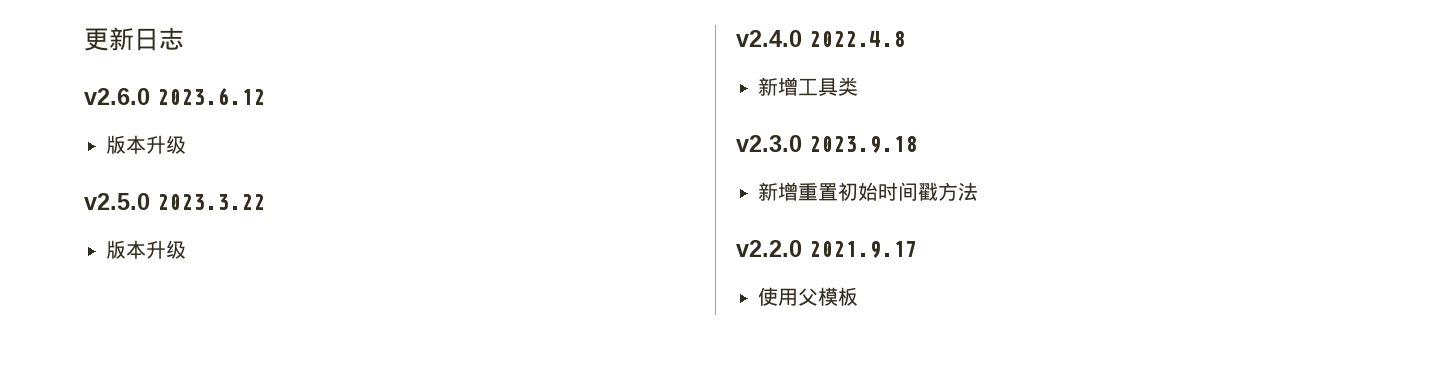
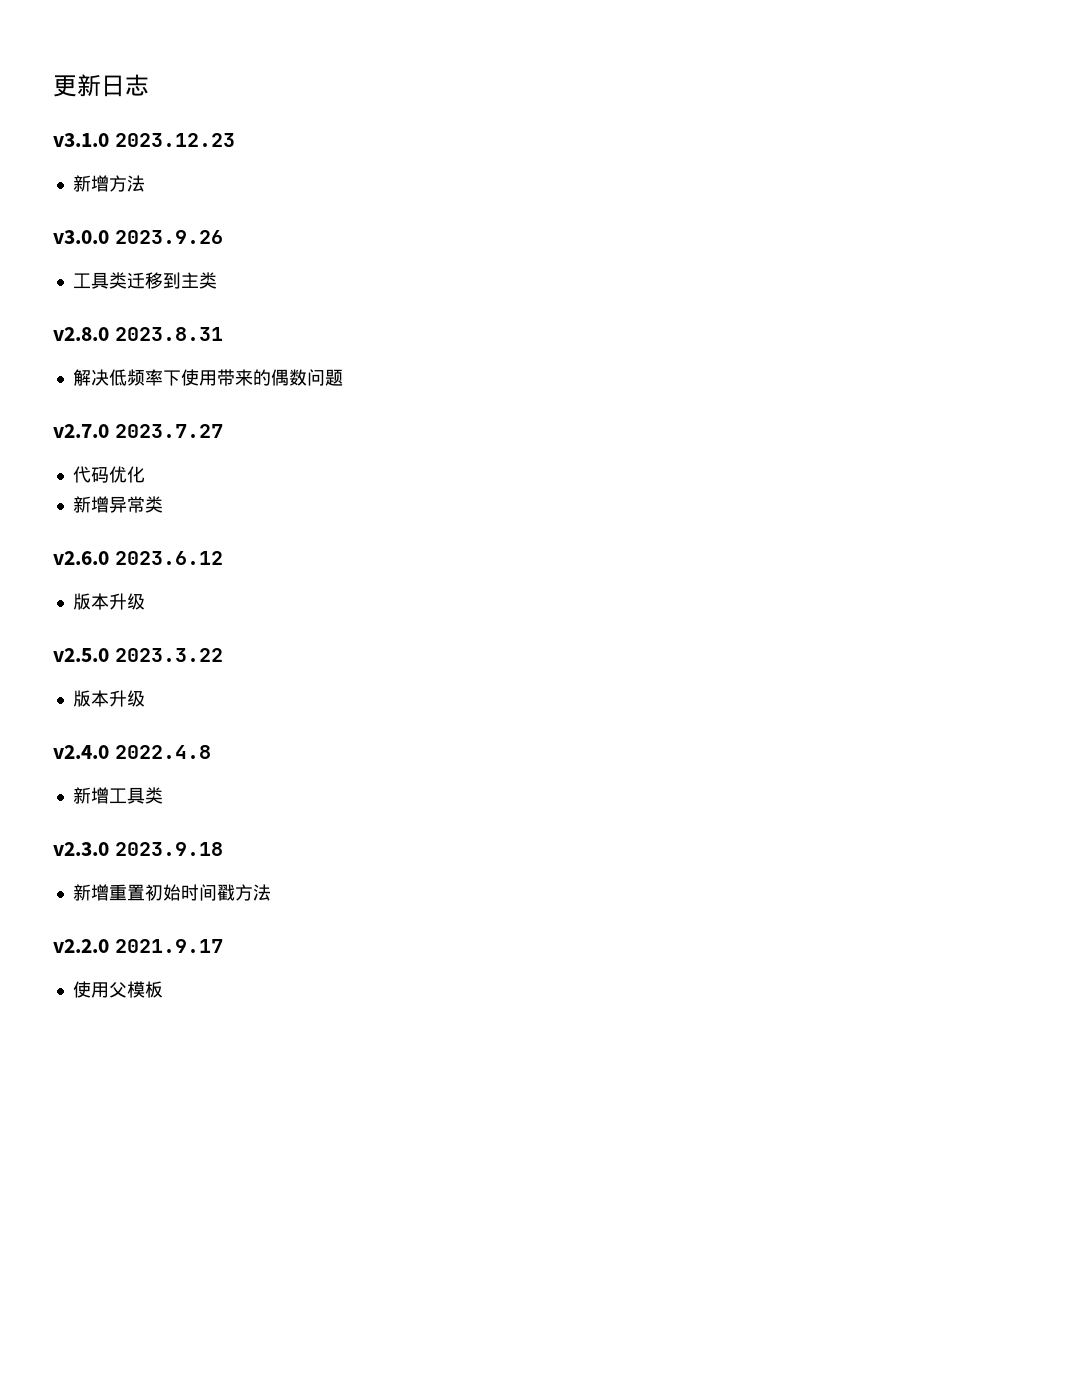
+ v3.1.0 2023.12.23
+ 新增方法
+ v3.0.0 2023.9.26
+ 工具类迁移到主类
+ v2.8.0 2023.8.31
+ 解决低频率下使用带来的偶数问题
+ v2.7.0 2023.7.27
+ 代码优化
+ 新增异常类

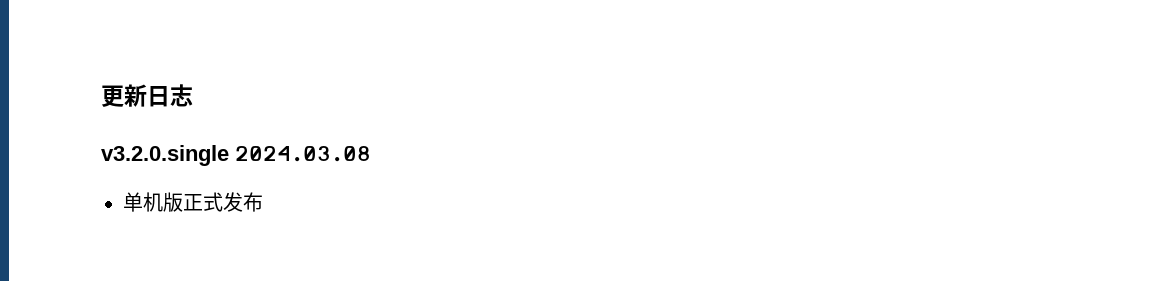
- v3.1.0 2023.12.23
- 新增方法
- v3.0.0 2023.9.26
- 工具类迁移到主类
- v2.8.0 2023.8.31
- 解决低频率下使用带来的偶数问题
- v2.7.0 2023.7.27
- 代码优化
- 新增异常类
- v2.6.0 2023.6.12
- 版本升级
- v2.5.0 2023.3.22
- 版本升级
- v2.4.0 2022.4.8
- 新增工具类
- v2.3.0 2023.9.18
- 新增重置初始时间戳方法
- v2.2.0 2021.9.17
- 使用父模板
+ v3.2.0.single 2024.03.08
+ 单机版正式发布

